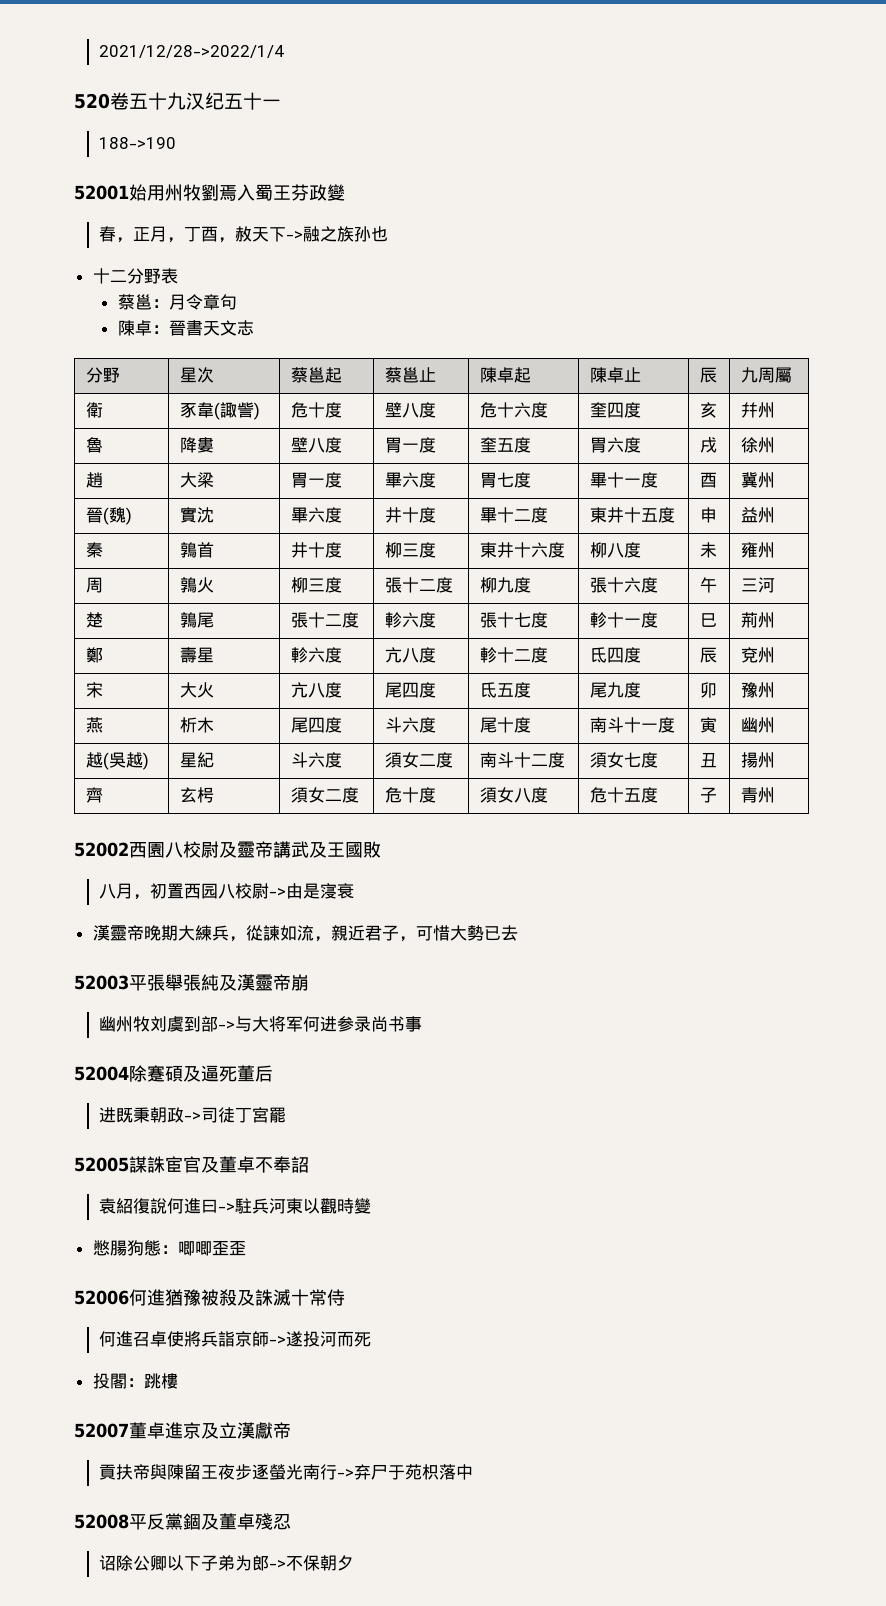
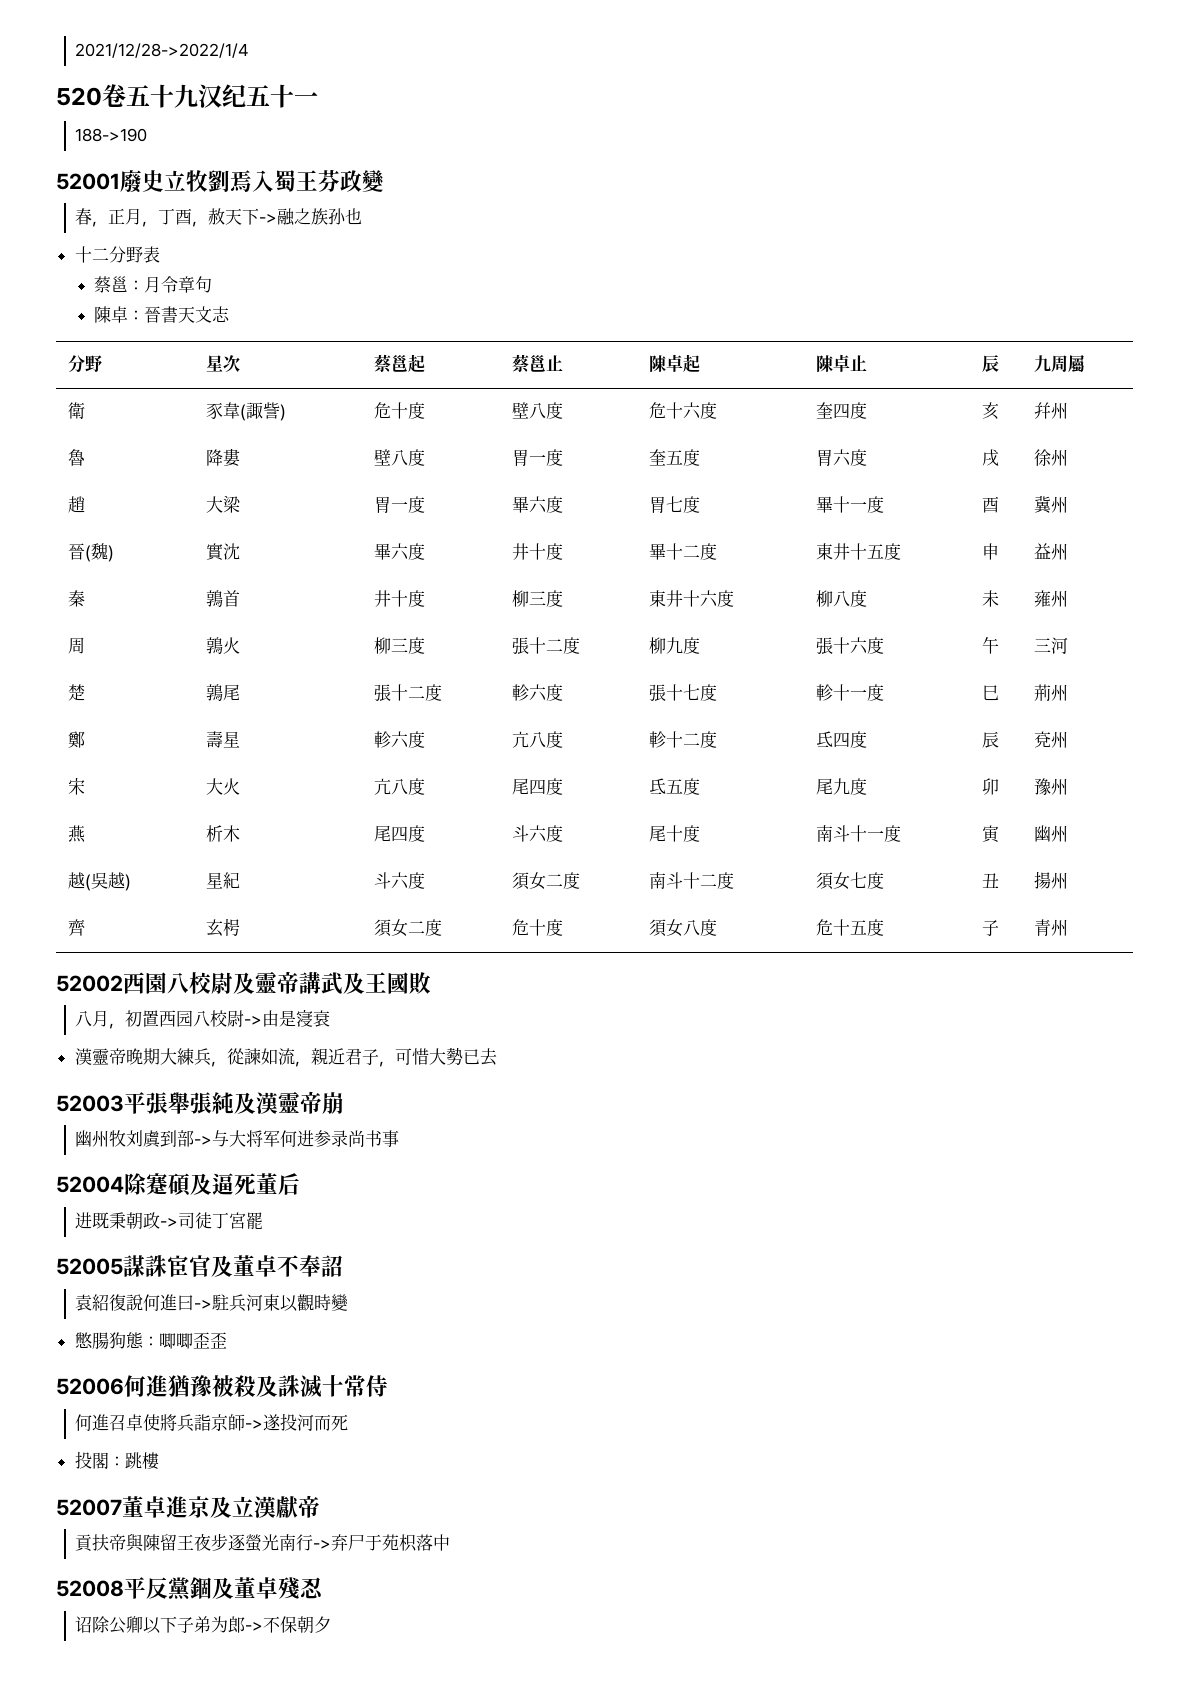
- 52001始用州牧劉焉入蜀王芬政變
+ 52001廢史立牧劉焉入蜀王芬政變

